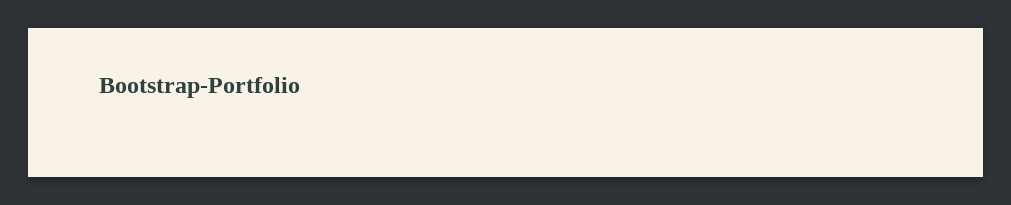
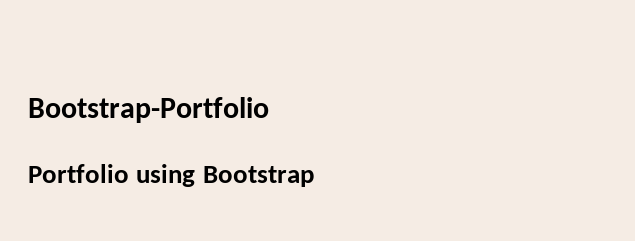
+ Portfolio using Bootstrap

